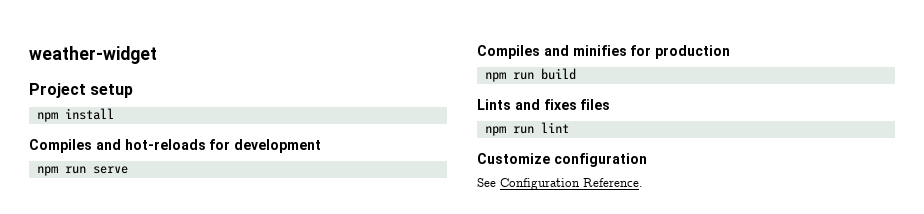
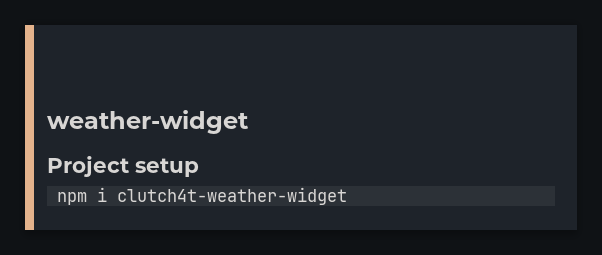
- npm install
- Compiles and hot-reloads for development
- npm run serve
- Compiles and minifies for production
- npm run build
- Lints and fixes files
- npm run lint
- Customize configuration
- See Configuration Reference.
+ npm i clutch4t-weather-widget

